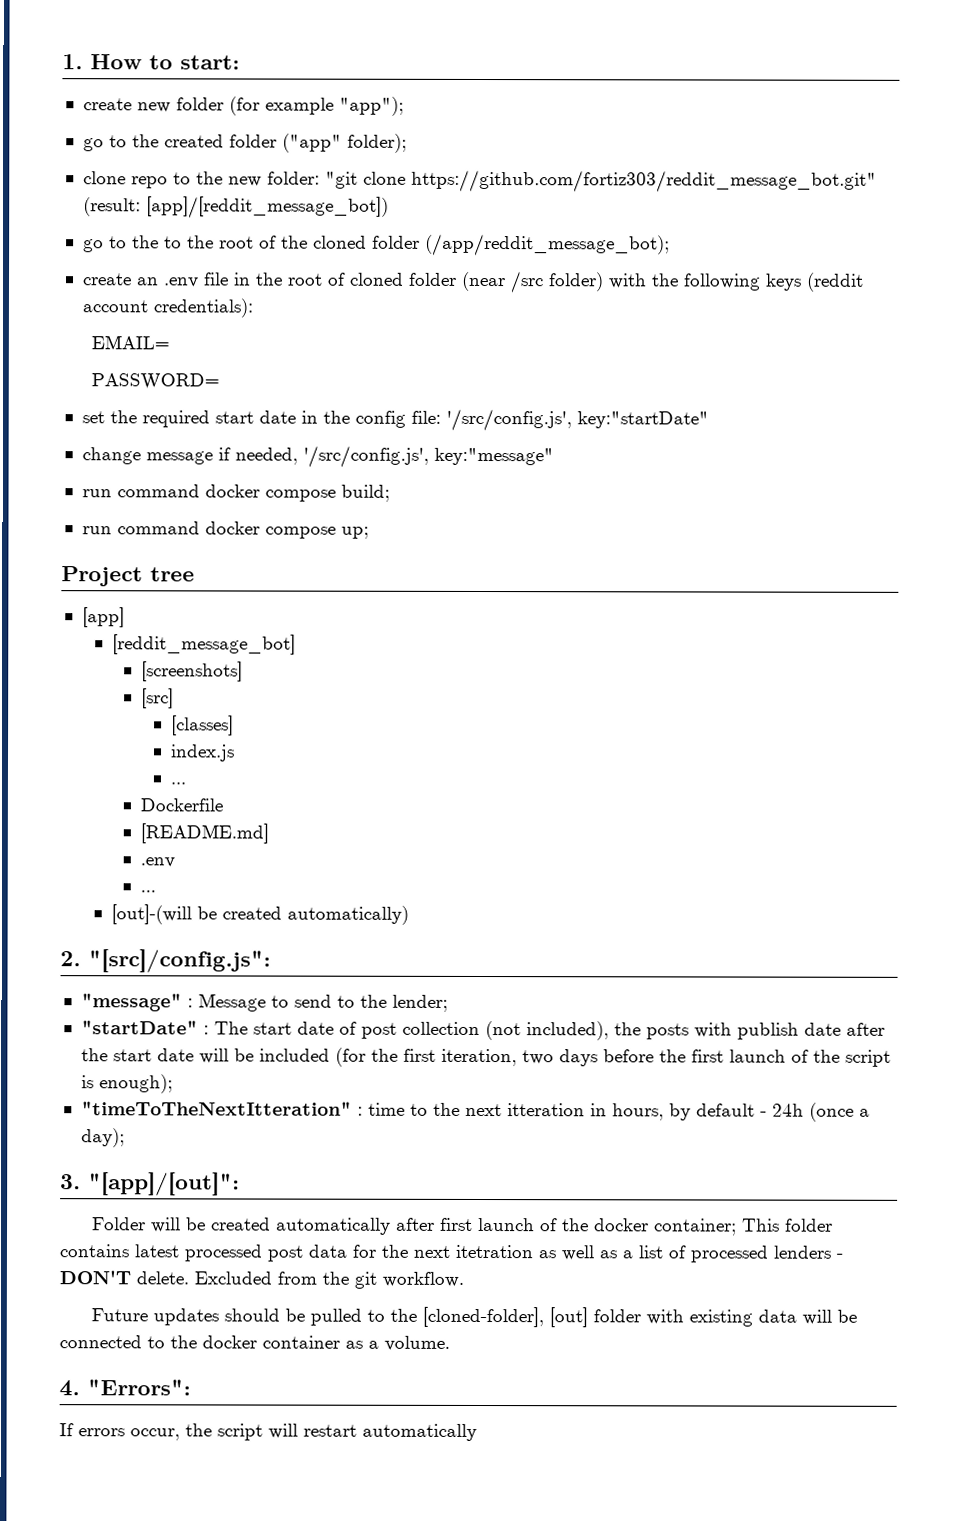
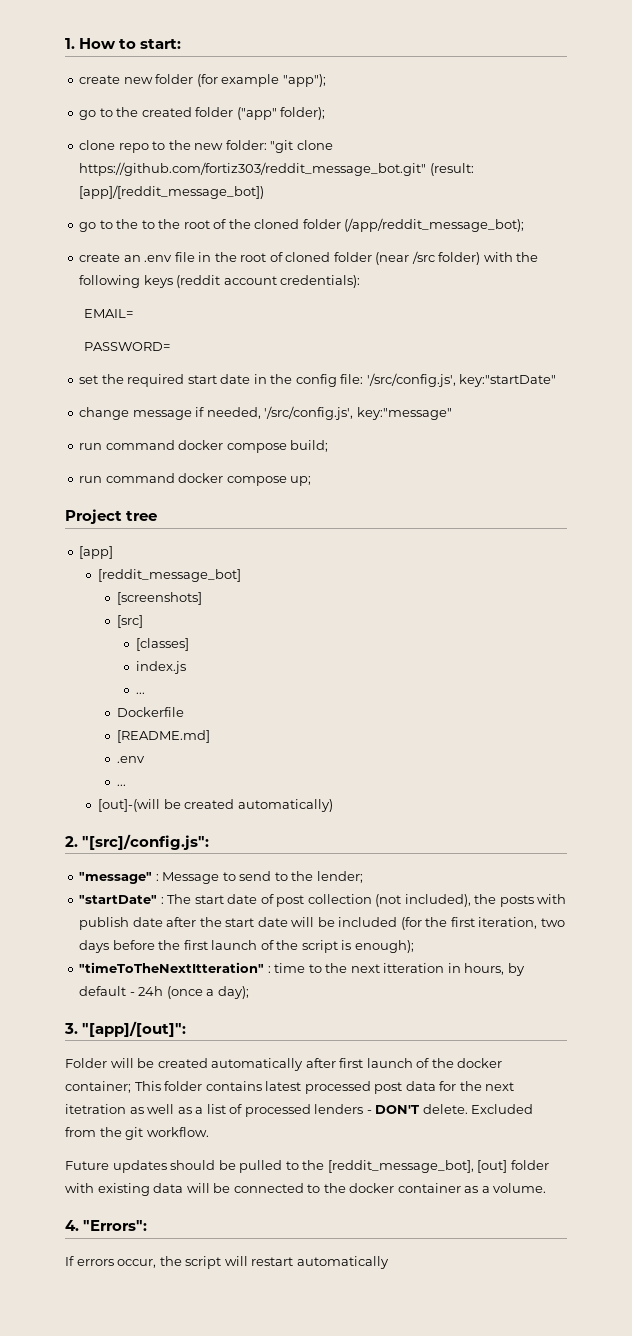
- Future updates should be pulled to the [cloned-folder], [out] folder with existing data will be connected to the docker container as a volume.
+ Future updates should be pulled to the [reddit_message_bot], [out] folder with existing data will be connected to the docker container as a volume.

